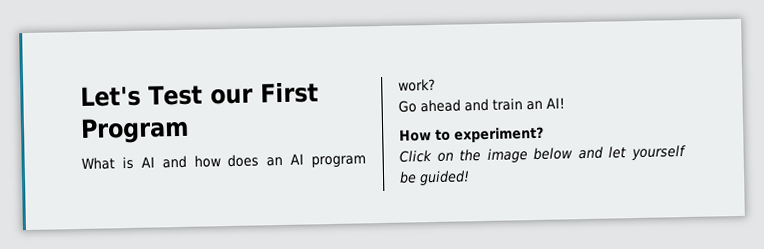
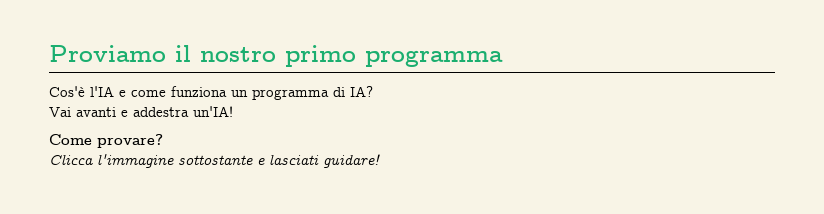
- Let's Test our First Program
- What is AI and how does an AI program work?
- Go ahead and train an AI!
- How to experiment?
- Click on the image below and let yourself be guided!
+ Proviamo il nostro primo programma
+ Cos'è l'IA e come funziona un programma di IA?
+ Vai avanti e addestra un'IA!
+ Come provare?
+ Clicca l'immagine sottostante e lasciati guidare!

